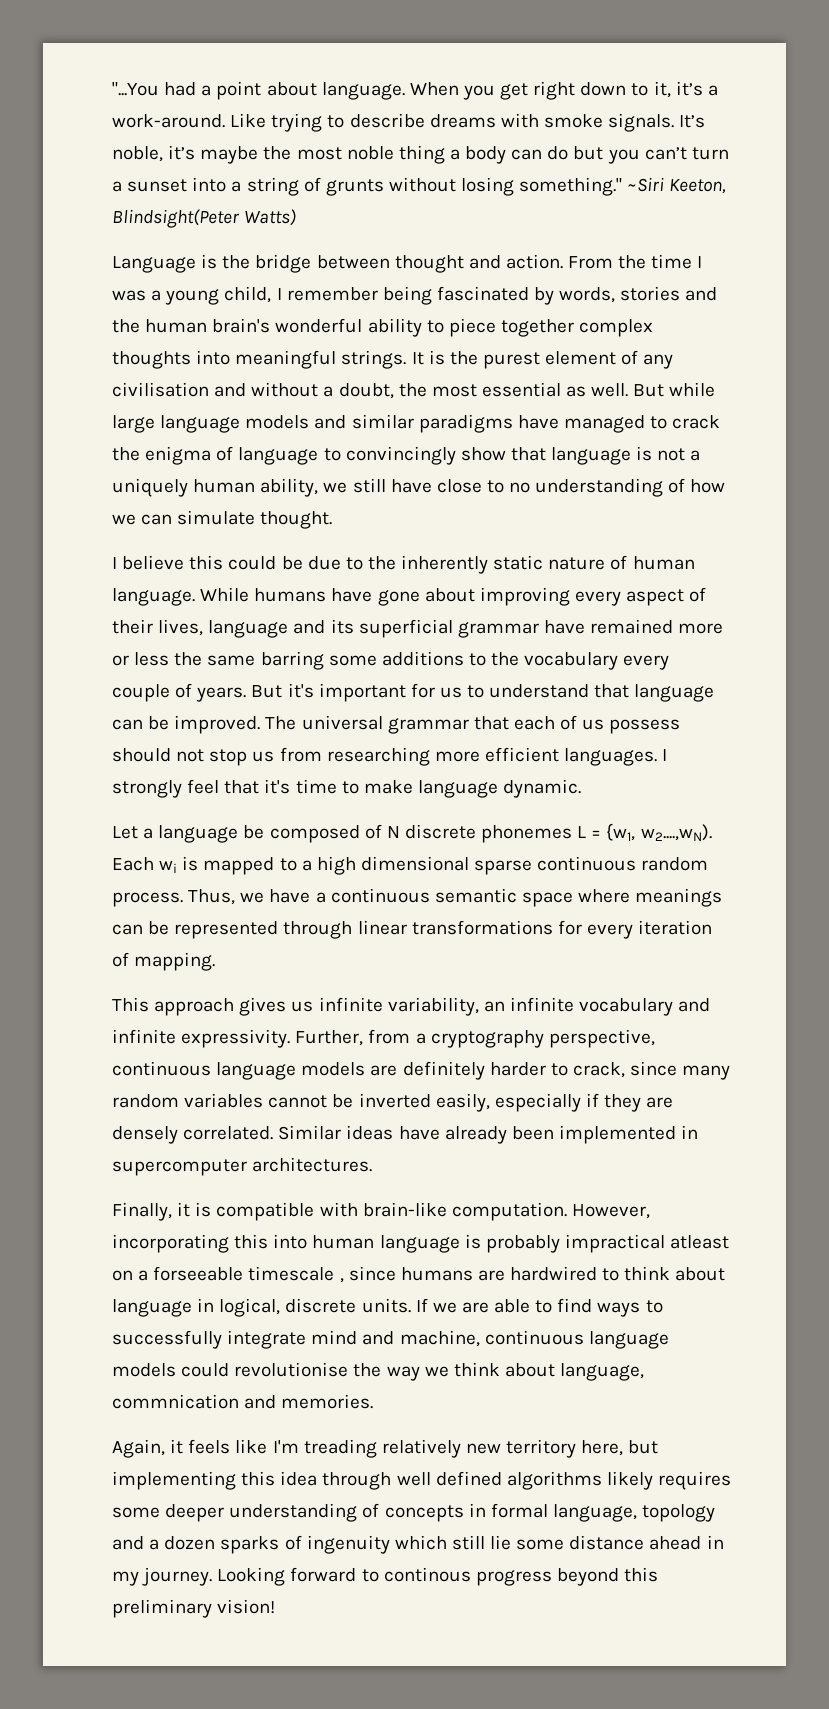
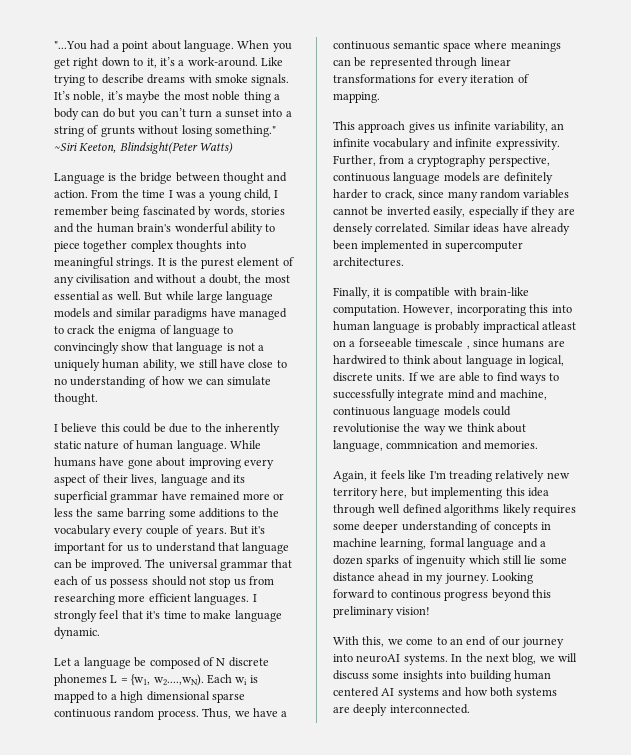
- Again, it feels like I'm treading relatively new territory here, but implementing this idea through well defined algorithms likely requires some deeper understanding of concepts in formal language, topology and a dozen sparks of ingenuity which still lie some distance ahead in my journey.
+ Again, it feels like I'm treading relatively new territory here, but implementing this idea through well defined algorithms likely requires some deeper understanding of concepts in machine learning, formal language and a dozen sparks of ingenuity which still lie some distance ahead in my journey.
+ With this, we come to an end of our journey into neuroAI systems. In the next blog, we will discuss some insights into building human centered AI systems and how both systems are deeply interconnected.

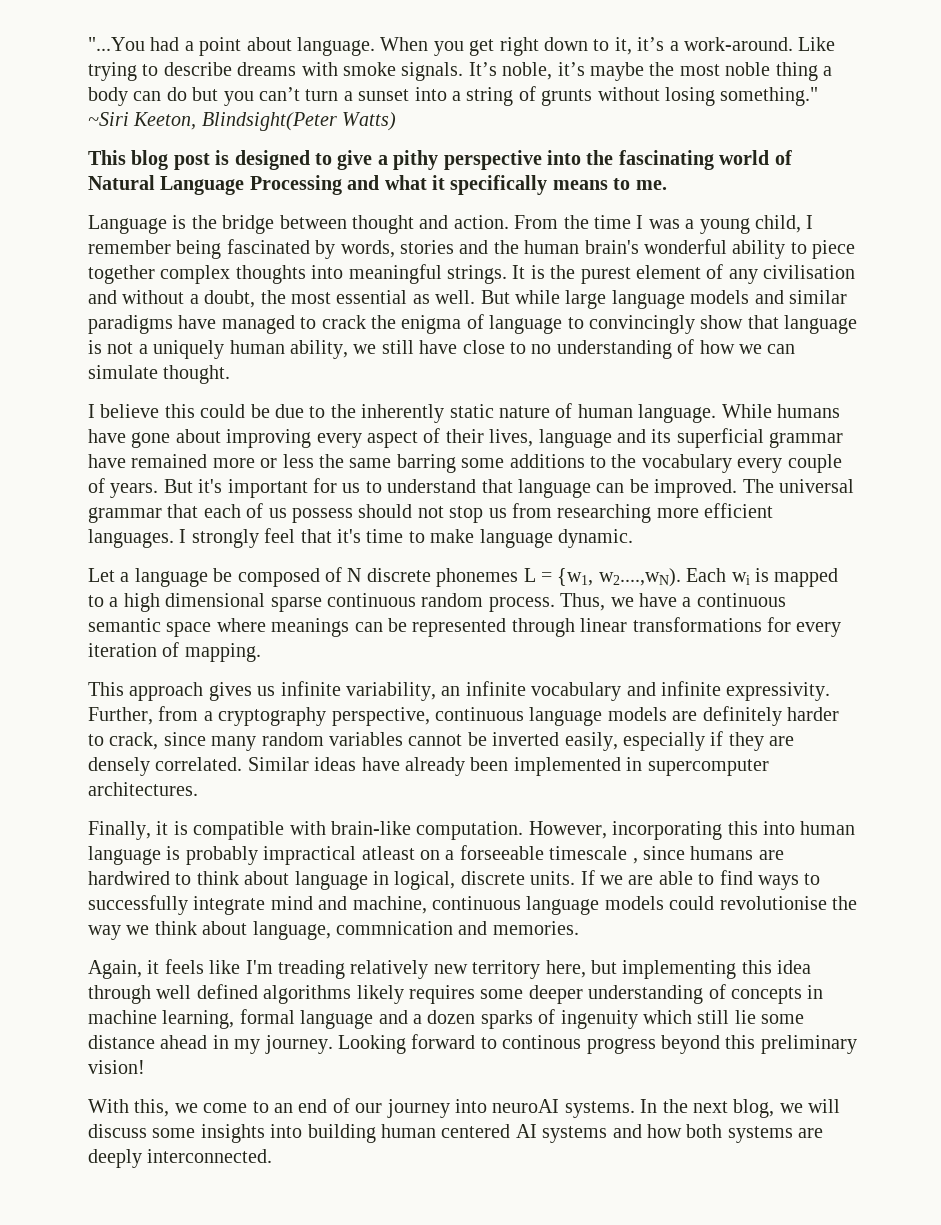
+ This blog post is designed to give a pithy perspective into the fascinating world of Natural Language Processing and what it specifically means to me.

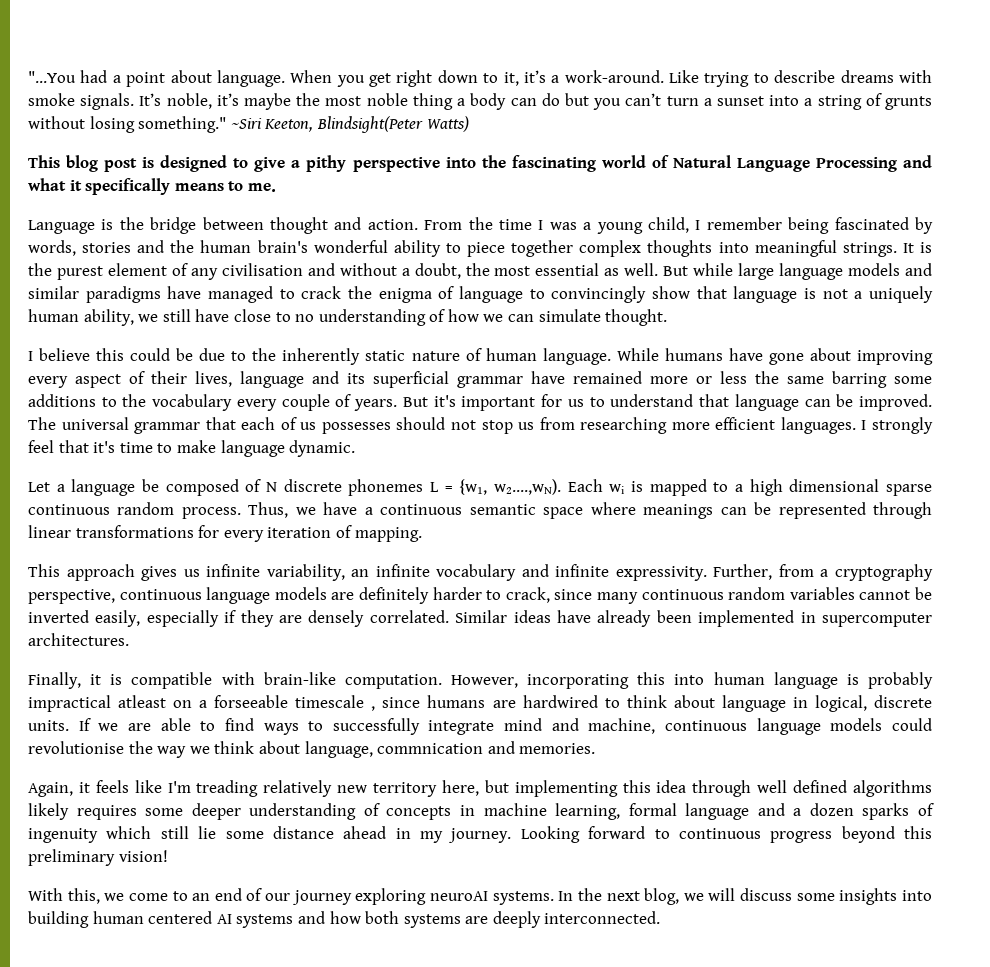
- The universal grammar that each of us possess should not stop us from researching more efficient languages.
+ The universal grammar that each of us possesses should not stop us from researching more efficient languages.
- Further, from a cryptography perspective, continuous language models are definitely harder to crack, since many random variables cannot be inverted easily, especially if they are densely correlated.
+ Further, from a cryptography perspective, continuous language models are definitely harder to crack, since many continuous random variables cannot be inverted easily, especially if they are densely correlated.
- Looking forward to continous progress beyond this preliminary vision!
+ Looking forward to continuous progress beyond this preliminary vision!
- With this, we come to an end of our journey into neuroAI systems.
+ With this, we come to an end of our journey exploring neuroAI systems.

